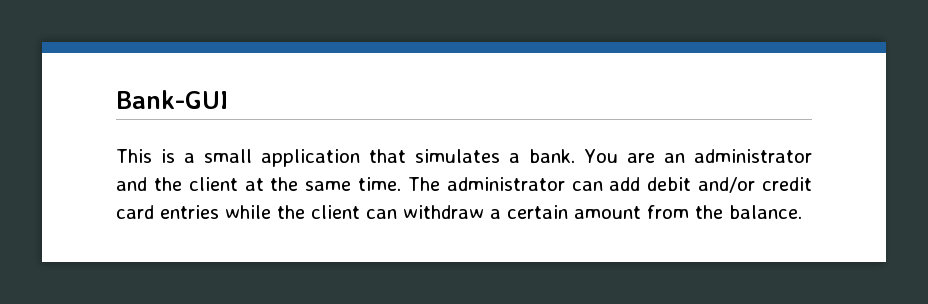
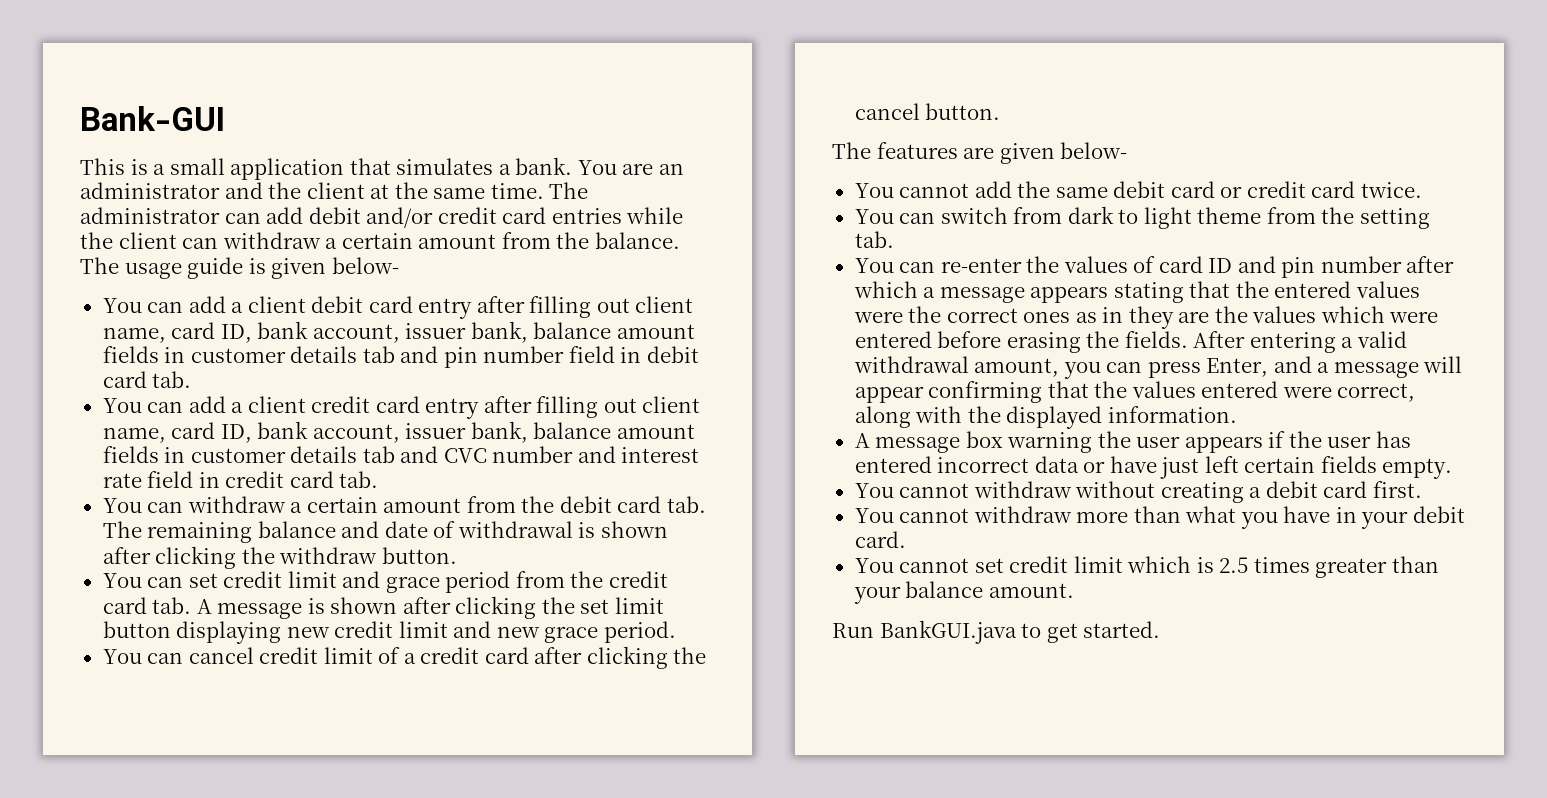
+ The usage guide is given below-
+ You can add a client debit card entry after filling out client name, card ID, bank account, issuer bank, balance amount fields in customer details tab and pin number field in debit card tab.
+ You can add a client credit card entry after filling out client name, card ID, bank account, issuer bank, balance amount fields in customer details tab and CVC number and interest rate field in credit card tab.
+ You can withdraw a certain amount from the debit card tab. The remaining balance and date of withdrawal is shown after clicking the withdraw button.
+ You can set credit limit and grace period from the credit card tab. A message is shown after clicking the set limit button displaying new credit limit and new grace period.
+ You can cancel credit limit of a credit card after clicking the cancel button.
+ The features are given below-
+ You cannot add the same debit card or credit card twice.
+ You can switch from dark to light theme from the setting tab.
+ You can re-enter the values of card ID and pin number after which a message appears stating that the entered values were the correct ones as in they are the values which were entered before erasing the fields. After entering a valid withdrawal amount, you can press Enter, and a message will appear confirming that the values entered were correct, along with the displayed information.
+ A message box warning the user appears if the user has entered incorrect data or have just left certain fields empty.
+ You cannot withdraw without creating a debit card first.
+ You cannot withdraw more than what you have in your debit card.
+ You cannot set credit limit which is 2.5 times greater than your balance amount.
+ Run BankGUI.java to get started.

